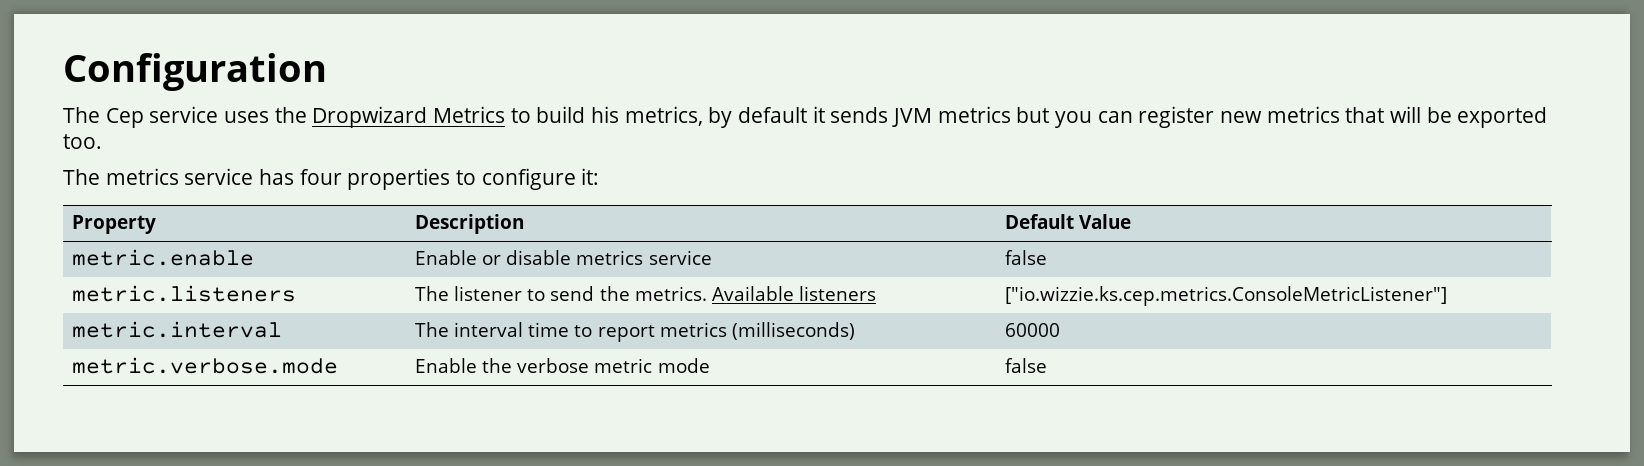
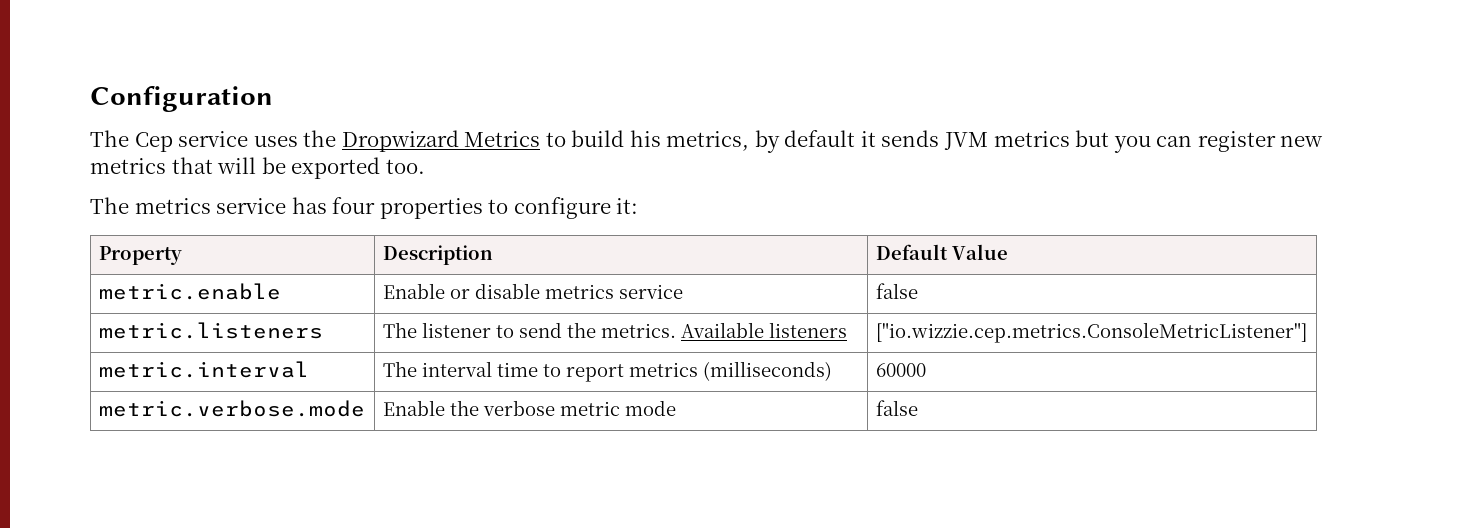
- metric.listeners | The listener to send the metrics. Available listeners | ["io.wizzie.ks.cep.metrics.ConsoleMetricListener"]
+ metric.listeners | The listener to send the metrics. Available listeners | ["io.wizzie.cep.metrics.ConsoleMetricListener"]

